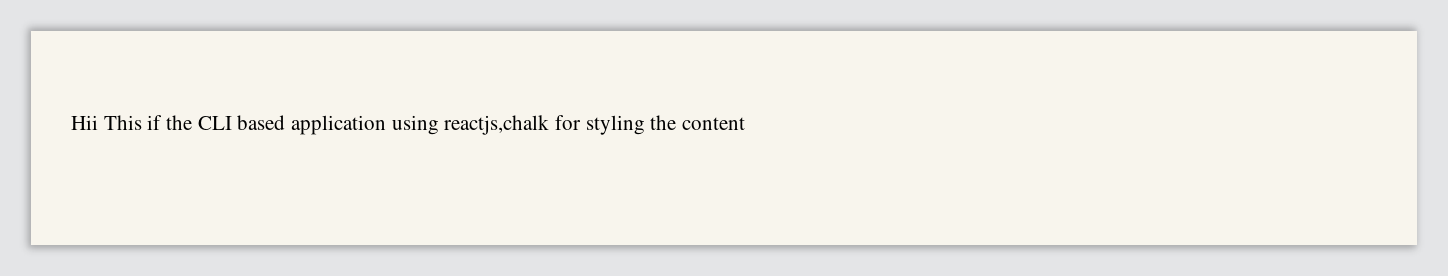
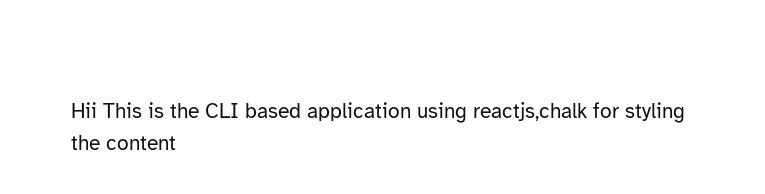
- Hii This if the CLI based application using reactjs,chalk for styling the content
+ Hii This is the CLI based application using reactjs,chalk for styling the content

